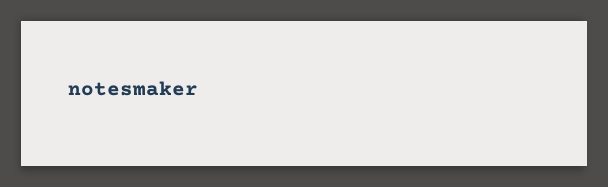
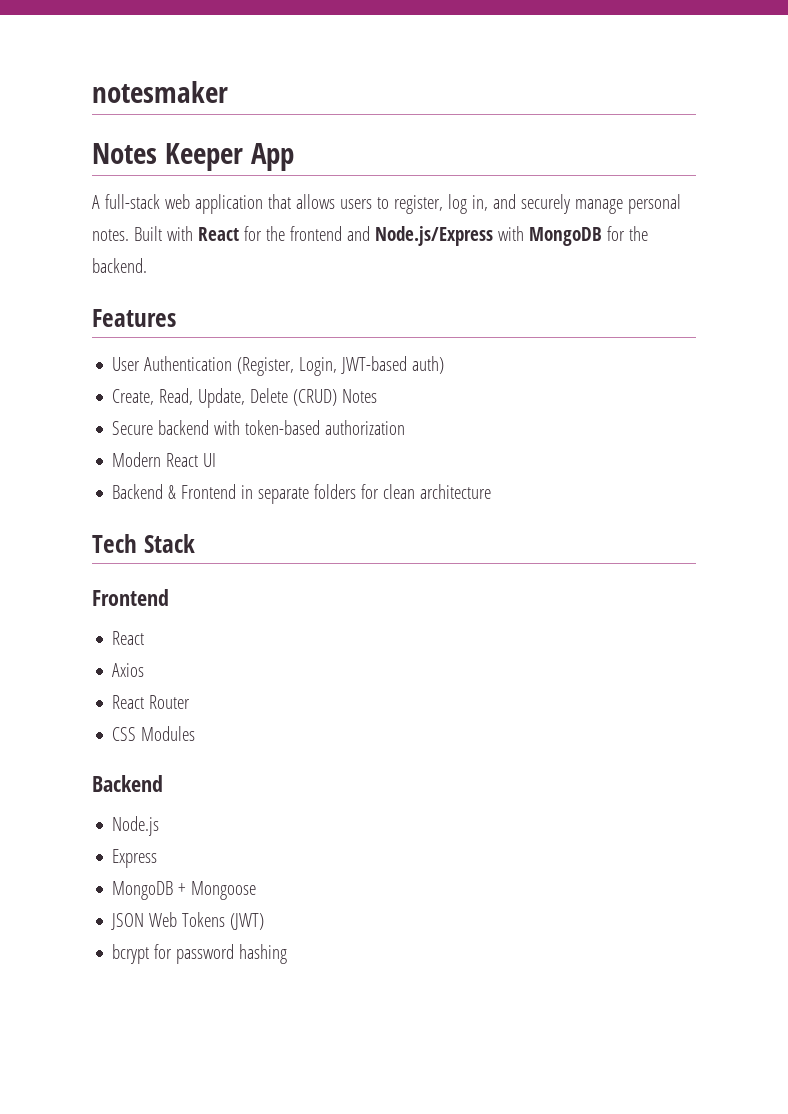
+ Notes Keeper App
+ A full-stack web application that allows users to register, log in, and securely manage personal notes. Built with React for the frontend and Node.js/Express with MongoDB for the backend.
+ Features
+ User Authentication (Register, Login, JWT-based auth)
+ Create, Read, Update, Delete (CRUD) Notes
+ Secure backend with token-based authorization
+ Modern React UI
+ Backend & Frontend in separate folders for clean architecture
+ Tech Stack
+ Frontend
+ React
+ Axios
+ React Router
+ CSS Modules
+ Backend
+ Node.js
+ Express
+ MongoDB + Mongoose
+ JSON Web Tokens (JWT)
+ bcrypt for password hashing

